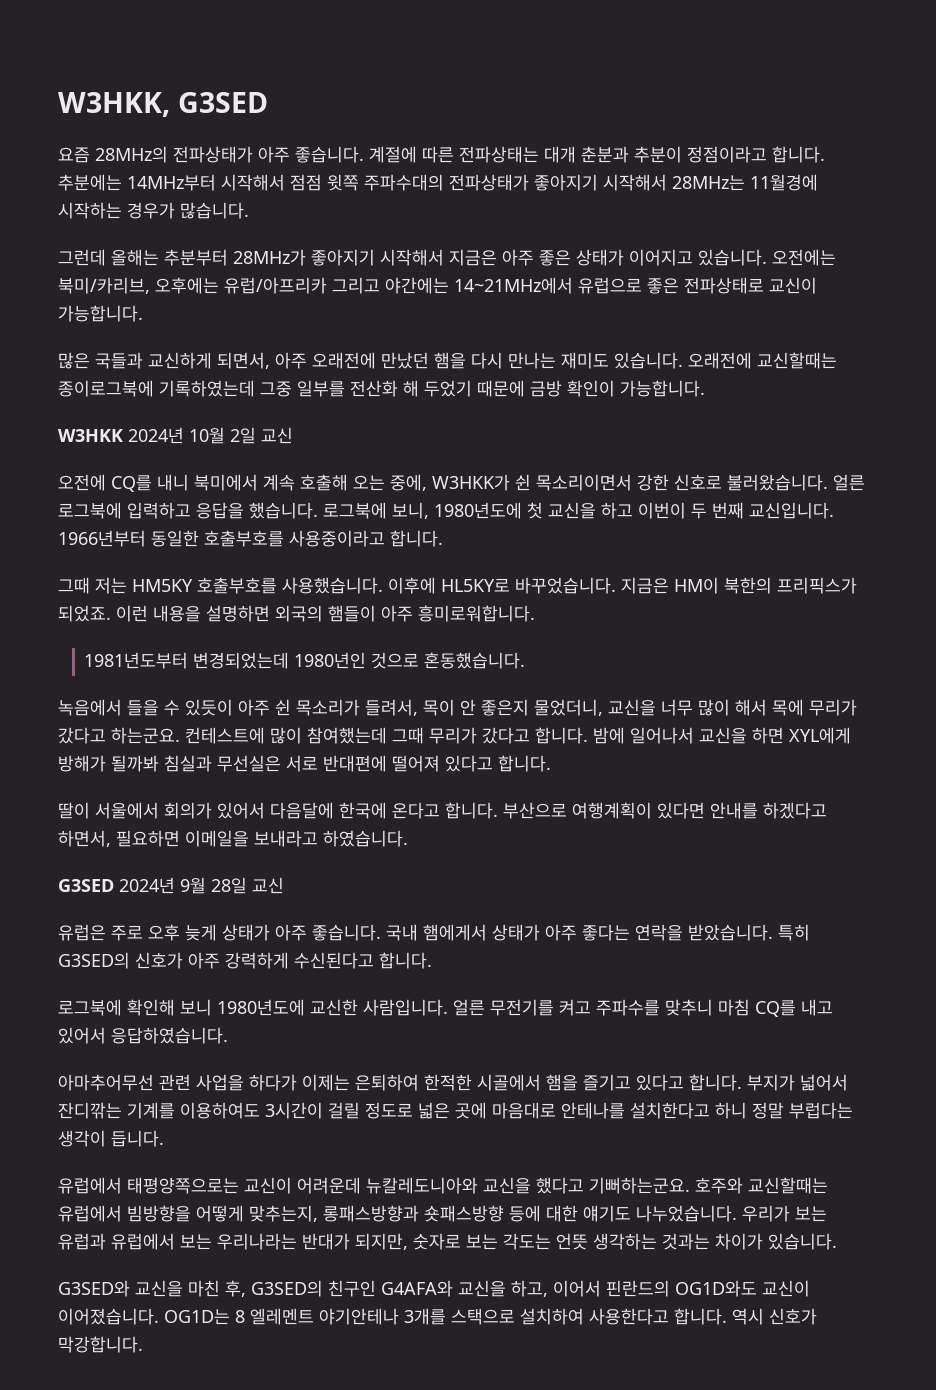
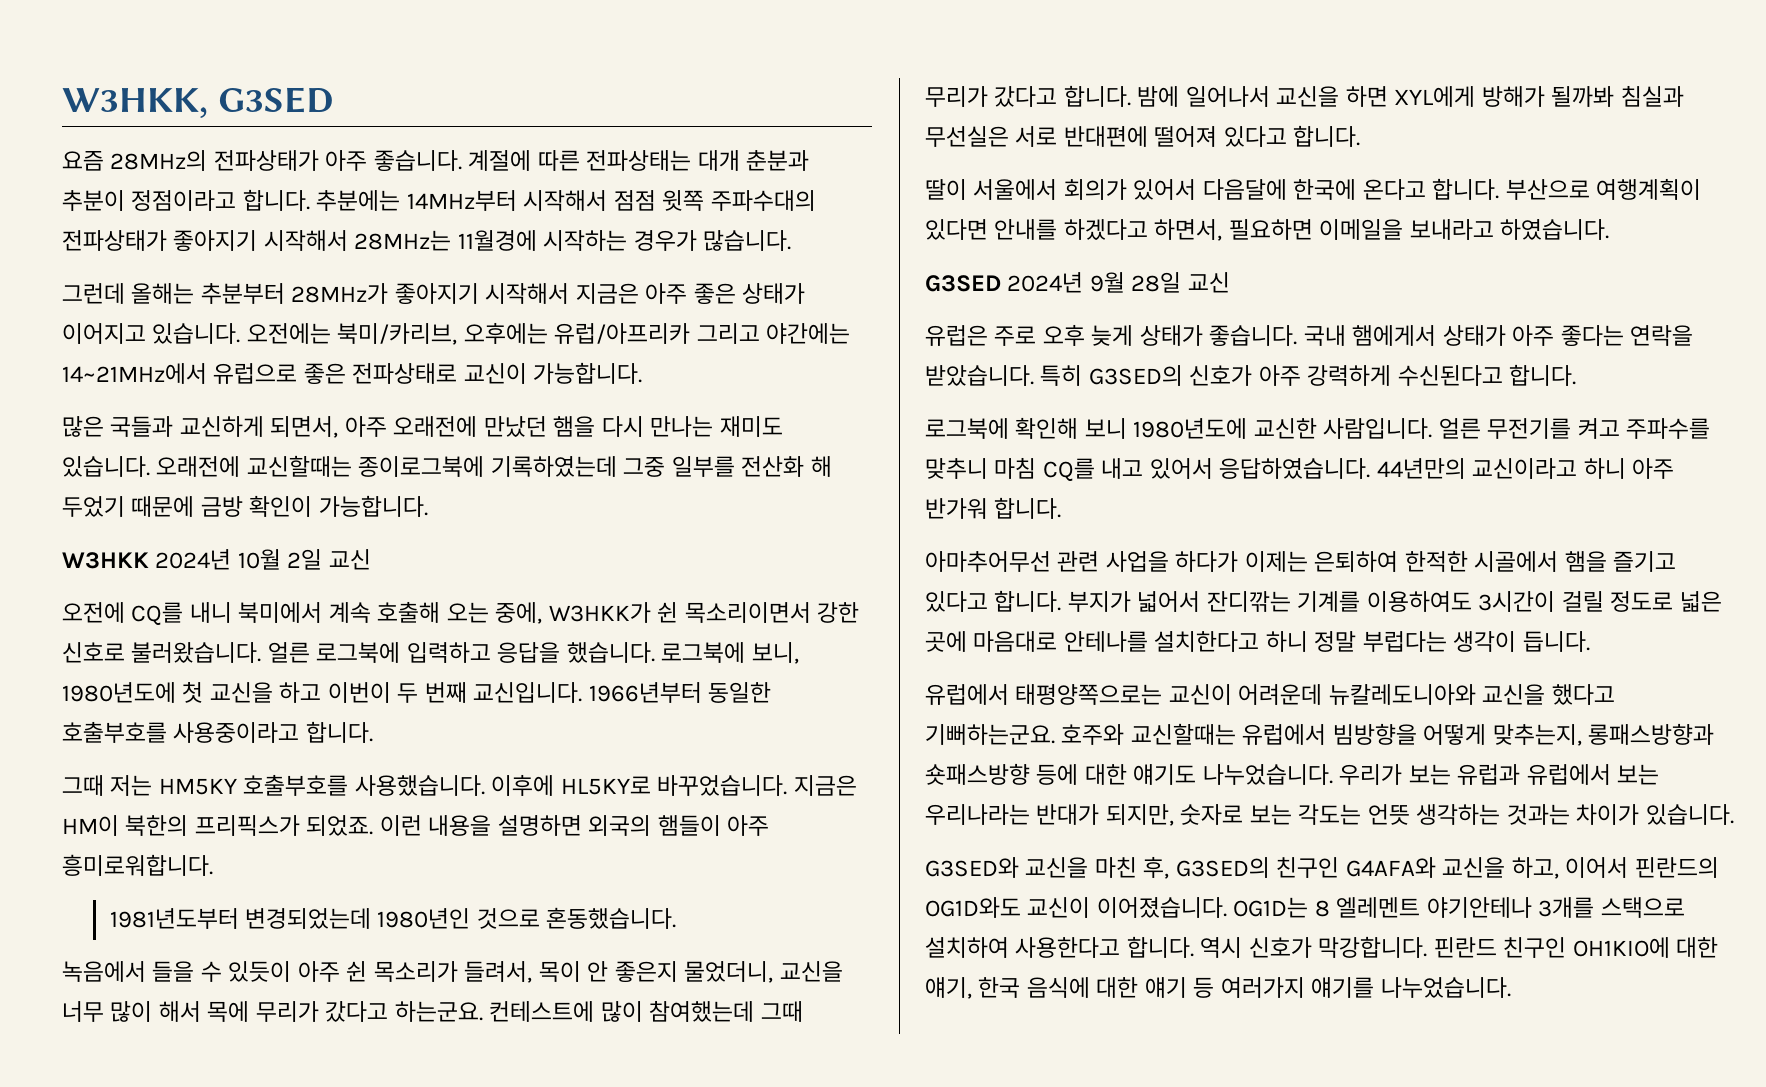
- 유럽은 주로 오후 늦게 상태가 아주 좋습니다.
+ 유럽은 주로 오후 늦게 상태가 좋습니다.
+ 44년만의 교신이라고 하니 아주 반가워 합니다.
+ 핀란드 친구인 OH1KIO에 대한 얘기, 한국 음식에 대한 얘기 등 여러가지 얘기를 나누었습니다.

